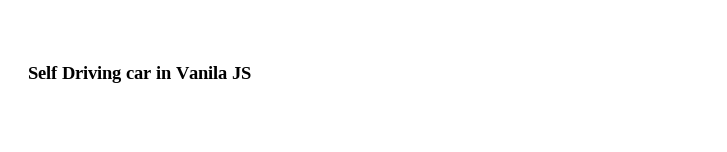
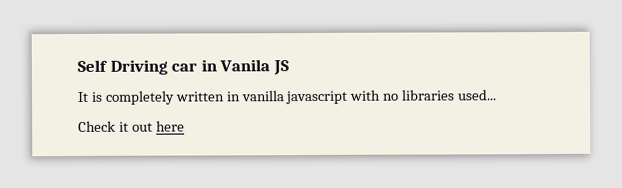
+ It is completely written in vanilla javascript with no libraries used...
+ Check it out here

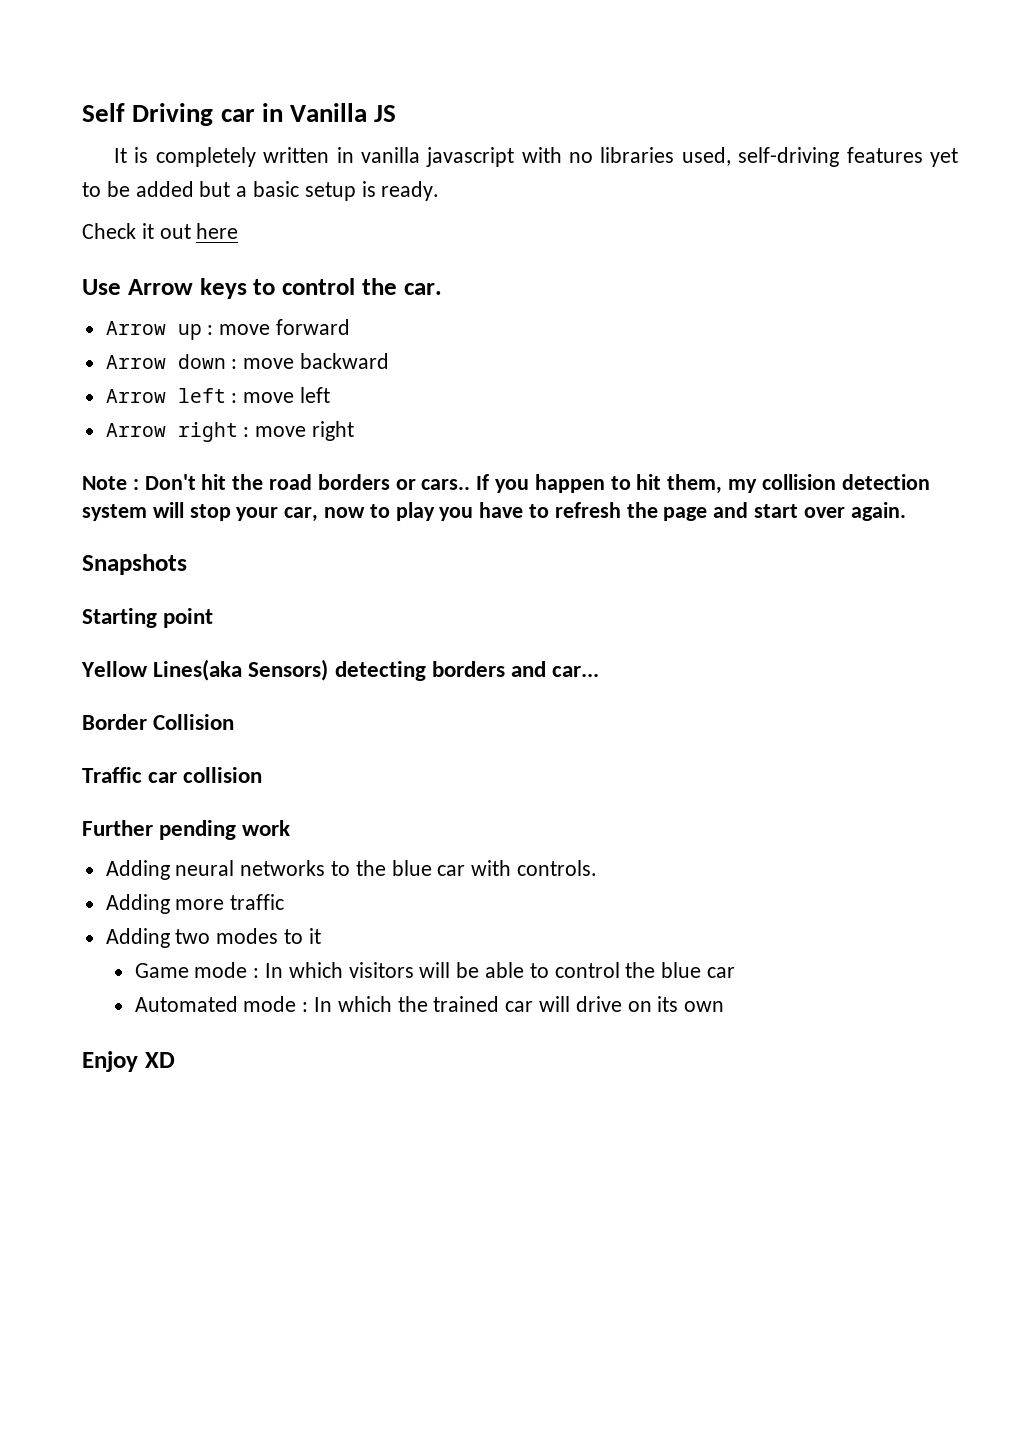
- Self Driving car in Vanila JS
+ Self Driving car in Vanilla JS
- It is completely written in vanilla javascript with no libraries used...
+ It is completely written in vanilla javascript with no libraries used, self-driving features yet to be added but a basic setup is ready.
  Check it out here
+ Use Arrow keys to control the car.
+ Arrow up : move forward
+ Arrow down : move backward
+ Arrow left : move left
+ Arrow right : move right
+ Note : Don't hit the road borders or cars.. If you happen to hit them, my collision detection system will stop your car, now to play you have to refresh the page and start over again.
+ Snapshots
+ Starting point
+ Yellow Lines(aka Sensors) detecting borders and car...
+ Border Collision
+ Traffic car collision
+ Further pending work
+ Adding neural networks to the blue car with controls.
+ Adding more traffic
+ Adding two modes to it
+ Game mode : In which visitors will be able to control the blue car
+ Automated mode : In which the trained car will drive on its own
+ Enjoy XD

